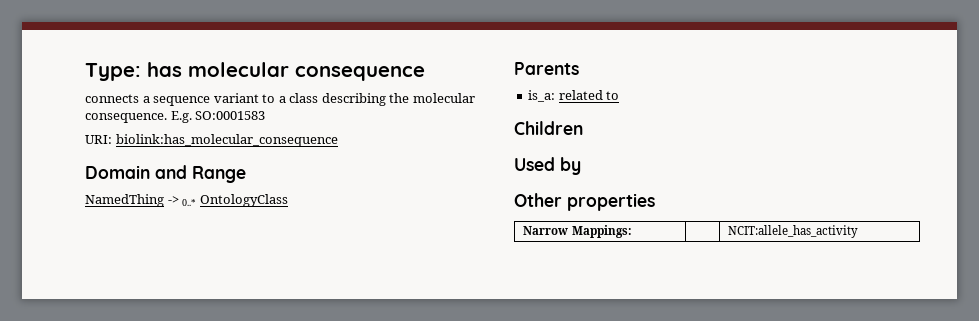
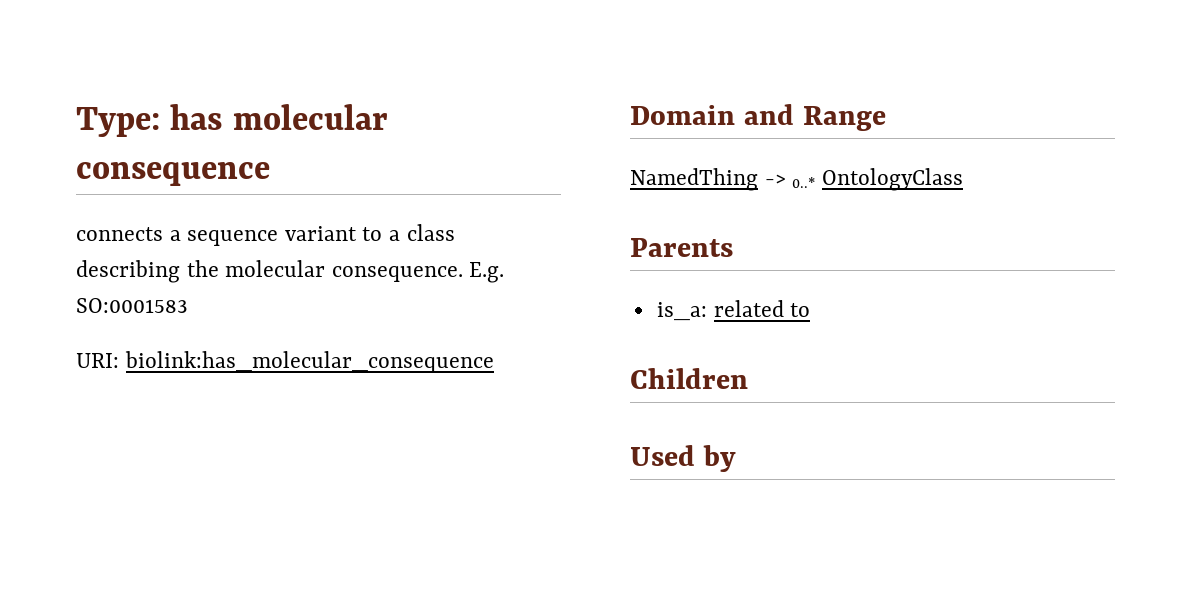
- Other properties
- Narrow Mappings: | | NCIT:allele_has_activity

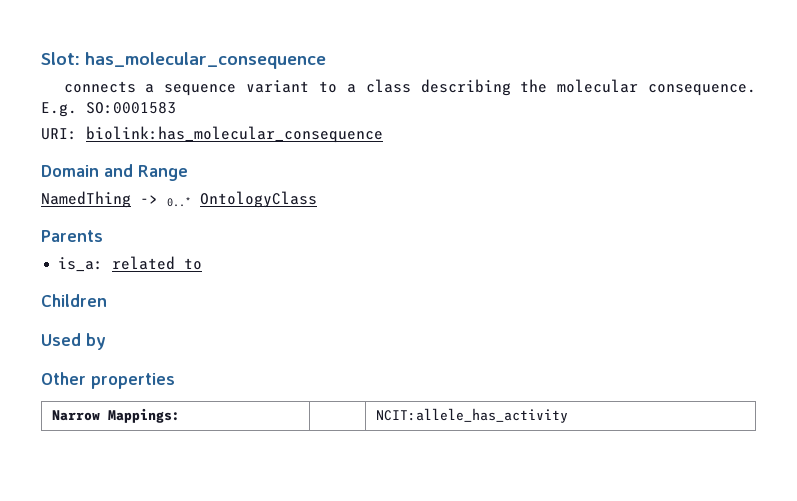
- Type: has molecular consequence
+ Slot: has_molecular_consequence
+ Other properties
+ Narrow Mappings: | | NCIT:allele_has_activity

